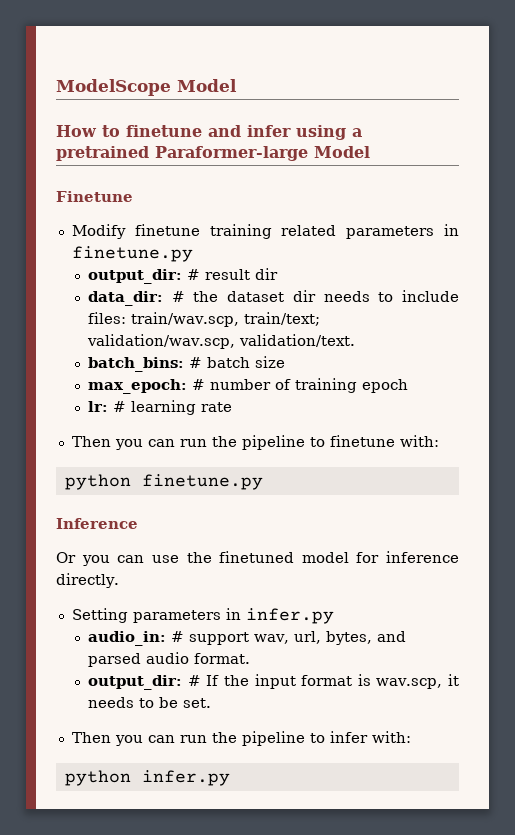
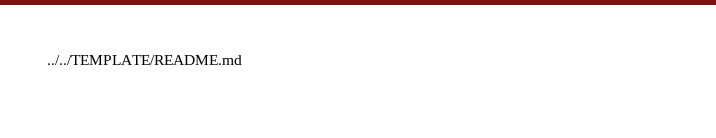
- ModelScope Model
- How to finetune and infer using a pretrained Paraformer-large Model
- Finetune
- Modify finetune training related parameters in finetune.py
- output_dir: # result dir
- data_dir: # the dataset dir needs to include files: train/wav.scp, train/text; validation/wav.scp, validation/text.
- batch_bins: # batch size
- max_epoch: # number of training epoch
- lr: # learning rate
- Then you can run the pipeline to finetune with:
- python finetune.py
- Inference
- Or you can use the finetuned model for inference directly.
- Setting parameters in infer.py
- audio_in: # support wav, url, bytes, and parsed audio format.
- output_dir: # If the input format is wav.scp, it needs to be set.
- Then you can run the pipeline to infer with:
- python infer.py
+ ../../TEMPLATE/README.md

